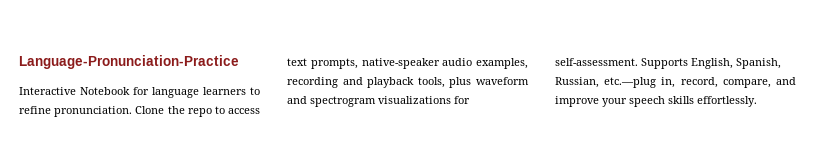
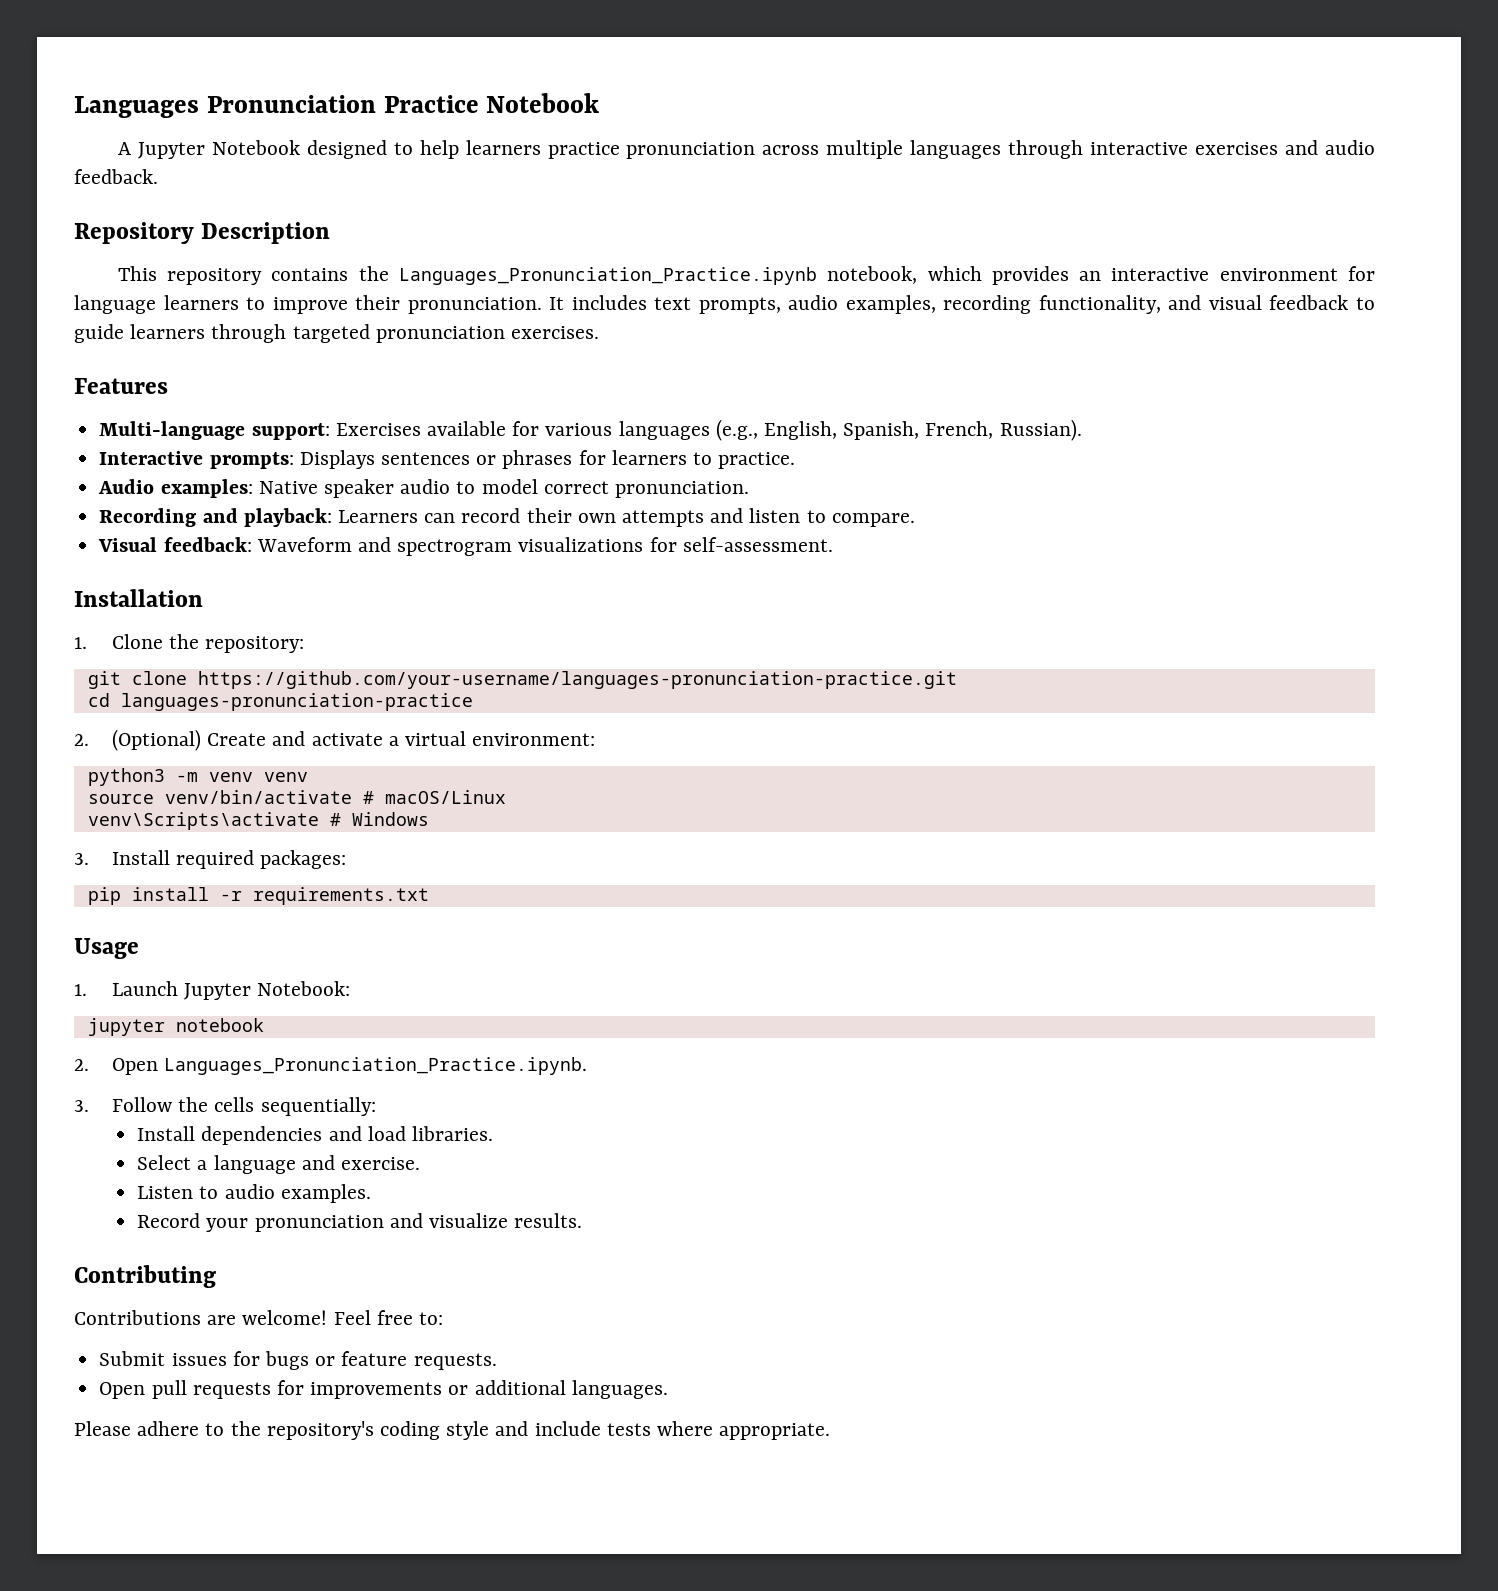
- Language-Pronunciation-Practice
- Interactive Notebook for language learners to refine pronunciation. Clone the repo to access text prompts, native-speaker audio examples, recording and playback tools, plus waveform and spectrogram visualizations for self-assessment. Supports English, Spanish, Russian, etc.—plug in, record, compare, and improve your speech skills effortlessly.
+ Languages Pronunciation Practice Notebook
+ A Jupyter Notebook designed to help learners practice pronunciation across multiple languages through interactive exercises and audio feedback.
+ Repository Description
+ This repository contains the Languages_Pronunciation_Practice.ipynb notebook, which provides an interactive environment for language learners to improve their pronunciation. It includes text prompts, audio examples, recording functionality, and visual feedback to guide learners through targeted pronunciation exercises.
+ Features
+ Multi-language support: Exercises available for various languages (e.g., English, Spanish, French, Russian).
+ Interactive prompts: Displays sentences or phrases for learners to practice.
+ Audio examples: Native speaker audio to model correct pronunciation.
+ Recording and playback: Learners can record their own attempts and listen to compare.
+ Visual feedback: Waveform and spectrogram visualizations for self-assessment.
+ Installation
+ 1. Clone the repository:
+ git clone https://github.com/your-username/languages-pronunciation-practice.git
+ cd languages-pronunciation-practice
+ 2. (Optional) Create and activate a virtual environment:
+ python3 -m venv venv
+ source venv/bin/activate # macOS/Linux
+ venv\Scripts\activate # Windows
+ 3. Install required packages:
+ pip install -r requirements.txt
+ Usage
+ 1. Launch Jupyter Notebook:
+ jupyter notebook
+ 2. Open Languages_Pronunciation_Practice.ipynb.
+ 3. Follow the cells sequentially:
+ Install dependencies and load libraries.
+ Select a language and exercise.
+ Listen to audio examples.
+ Record your pronunciation and visualize results.
+ Contributing
+ Contributions are welcome! Feel free to:
+ Submit issues for bugs or feature requests.
+ Open pull requests for improvements or additional languages.
+ Please adhere to the repository's coding style and include tests where appropriate.

